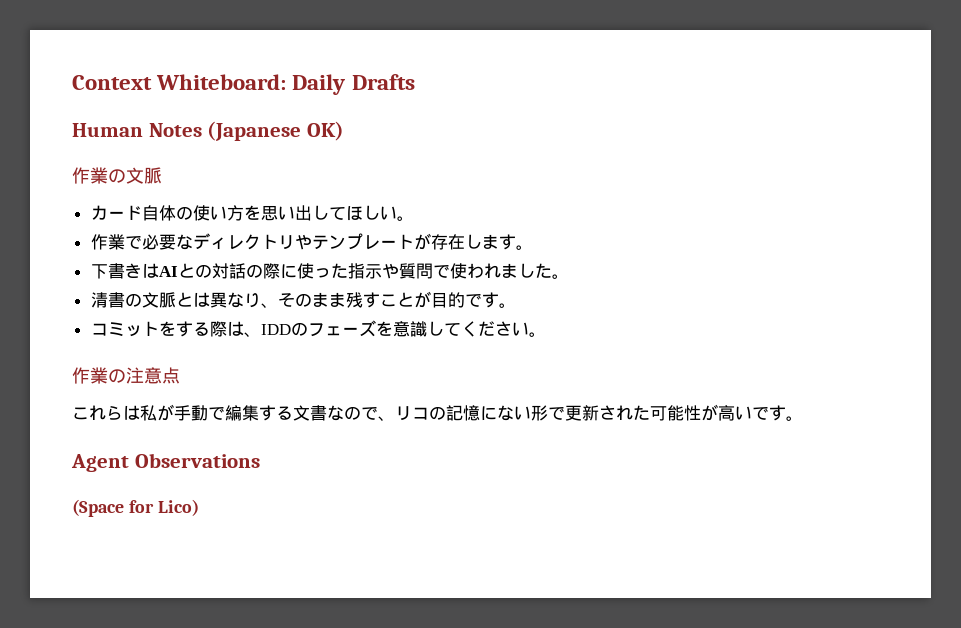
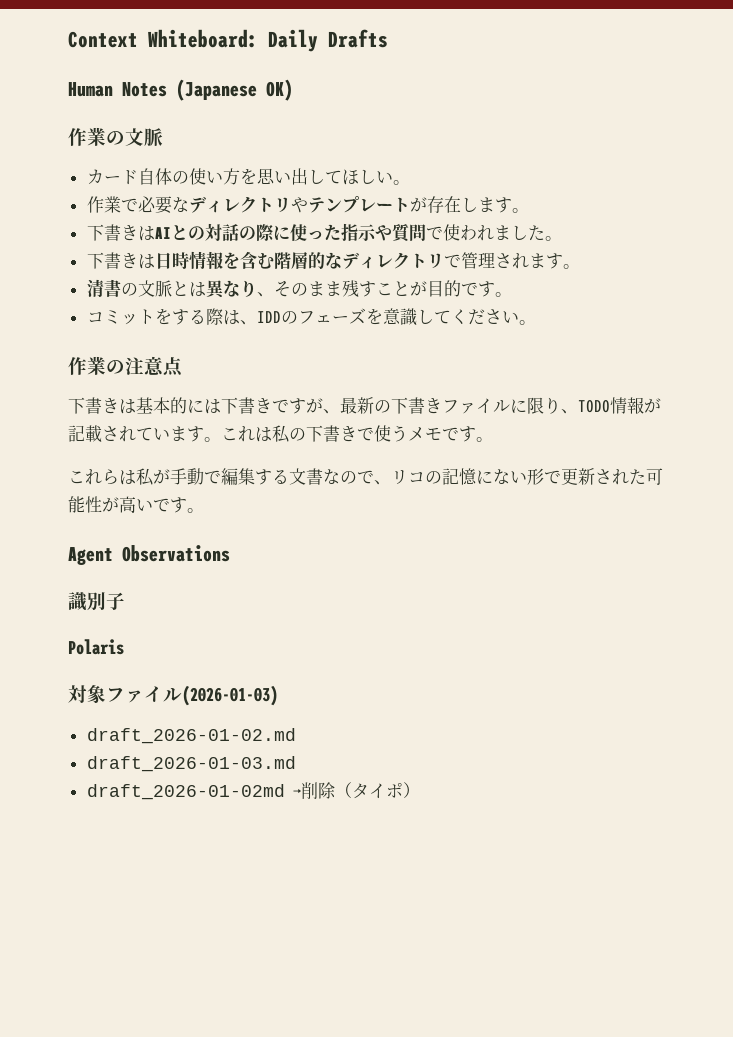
+ 下書きは日時情報を含む階層的なディレクトリで管理されます。
+ 下書きは基本的には下書きですが、最新の下書きファイルに限り、TODO情報が記載されています。これは私の下書きで使うメモです。
- (Space for Lico)
+ 識別子
+ Polaris
+ 対象ファイル(2026-01-03)
+ draft_2026-01-02.md
+ draft_2026-01-03.md
+ draft_2026-01-02md →削除（タイポ）

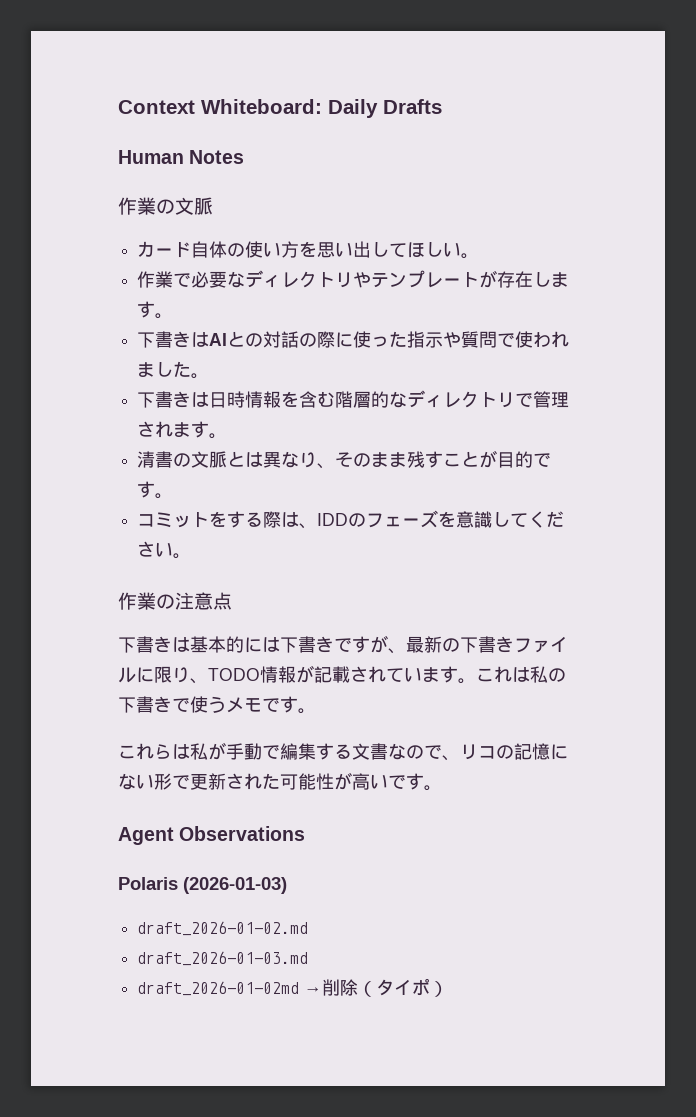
- Human Notes (Japanese OK)
+ Human Notes
- 識別子
- Polaris
- 対象ファイル(2026-01-03)
+ Polaris (2026-01-03)

